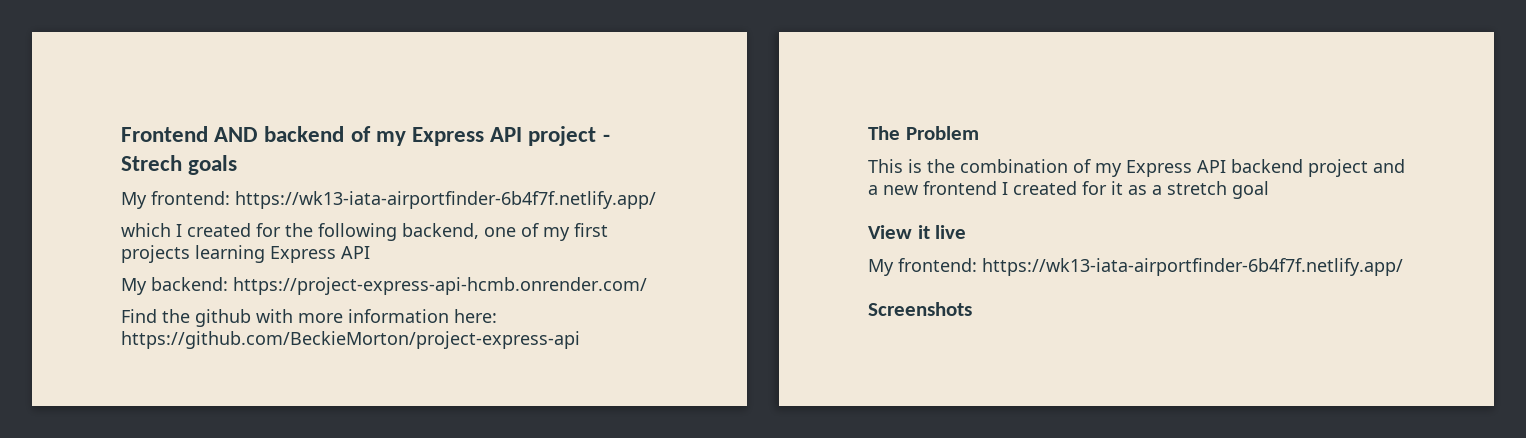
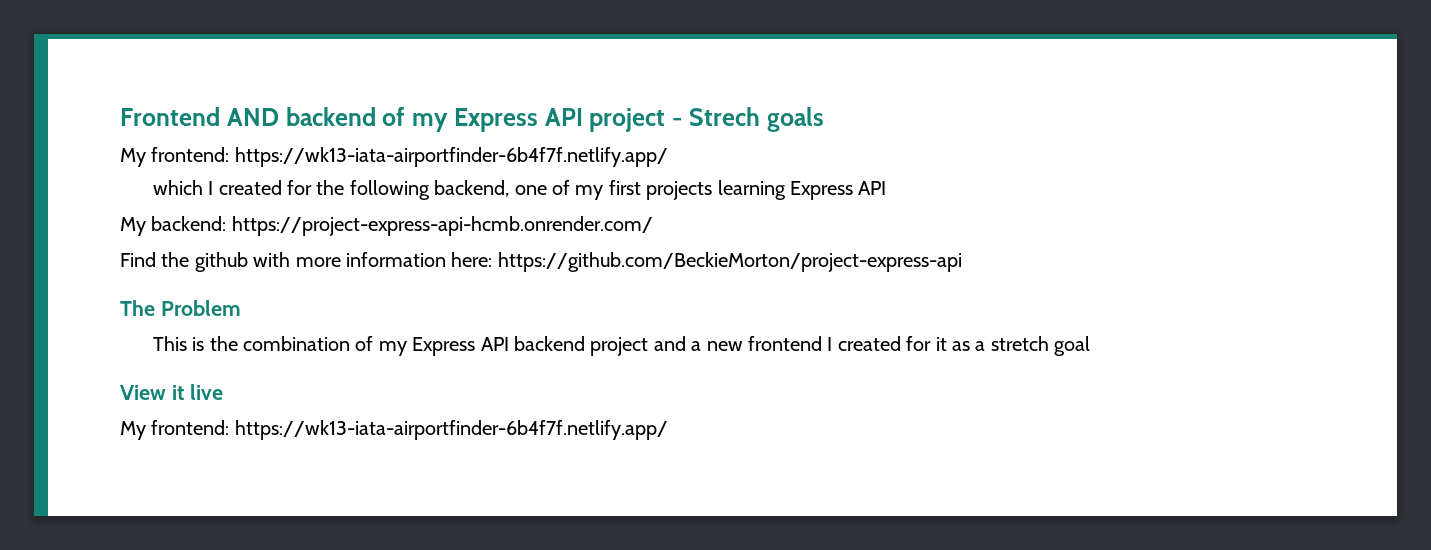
- Screenshots

